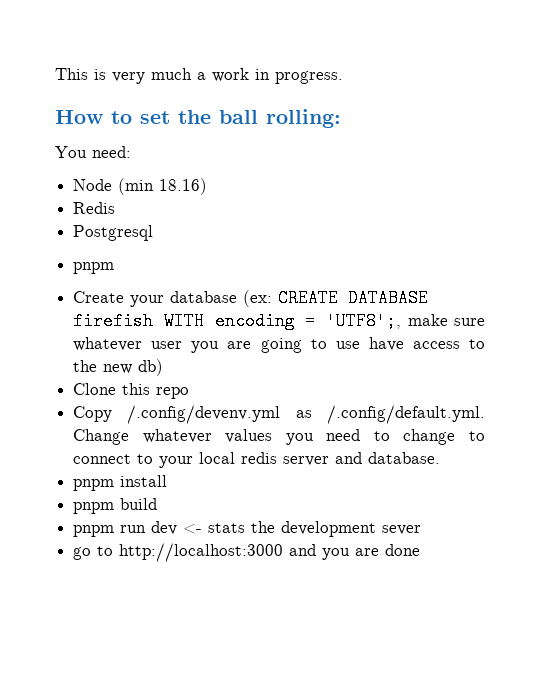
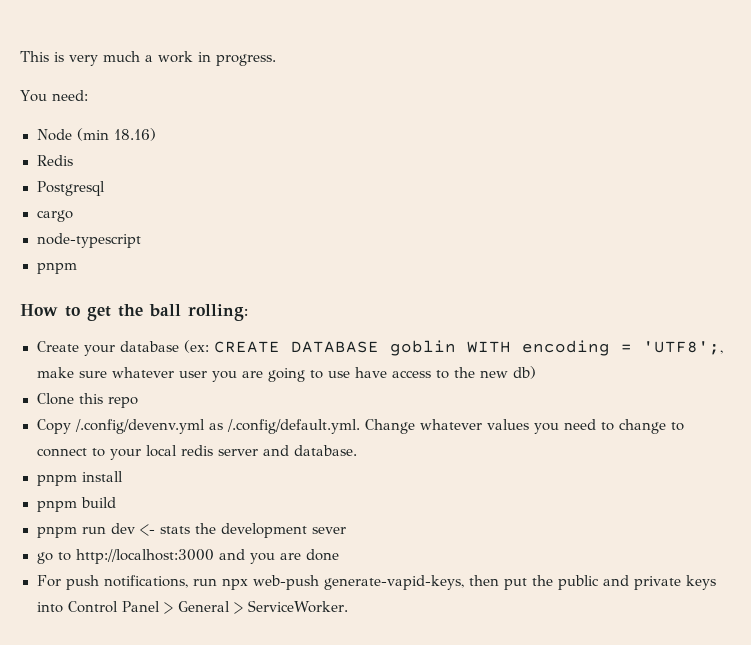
- How to set the ball rolling:
  Postgresql
+ cargo
+ node-typescript
  pnpm
+ How to get the ball rolling:
- Create your database (ex: CREATE DATABASE firefish WITH encoding = 'UTF8';, make sure whatever user you are going to use have access to the new db)
+ Create your database (ex: CREATE DATABASE goblin WITH encoding = 'UTF8';, make sure whatever user you are going to use have access to the new db)
+ For push notifications, run npx web-push generate-vapid-keys, then put the public and private keys into Control Panel > General > ServiceWorker.

